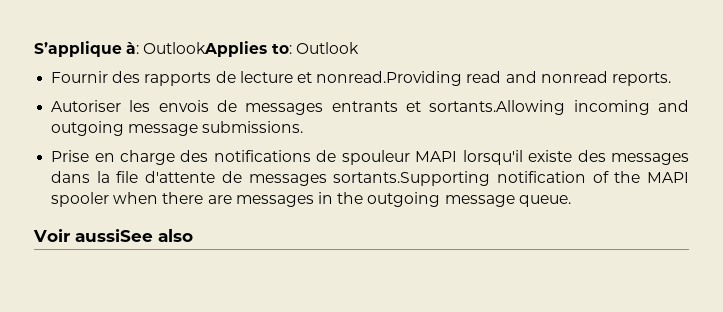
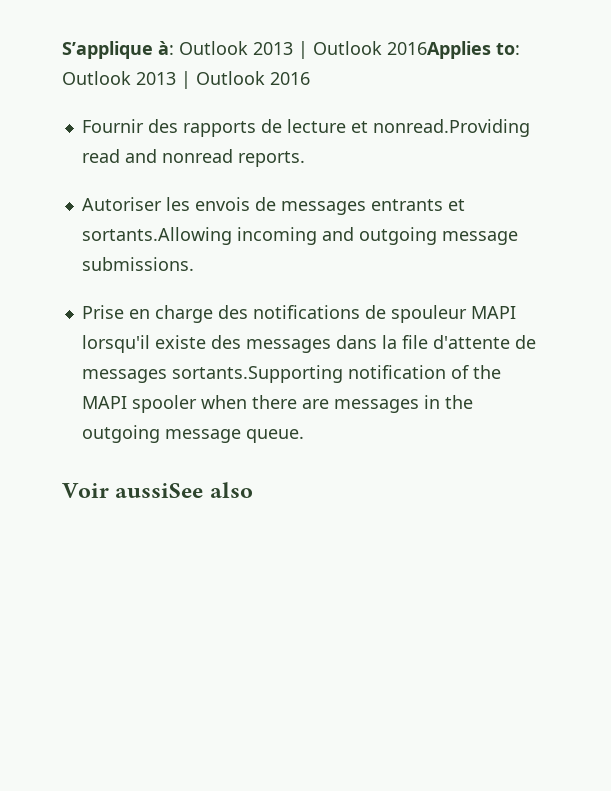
- S’applique à: OutlookApplies to: Outlook
+ S’applique à: Outlook 2013 | Outlook 2016Applies to: Outlook 2013 | Outlook 2016

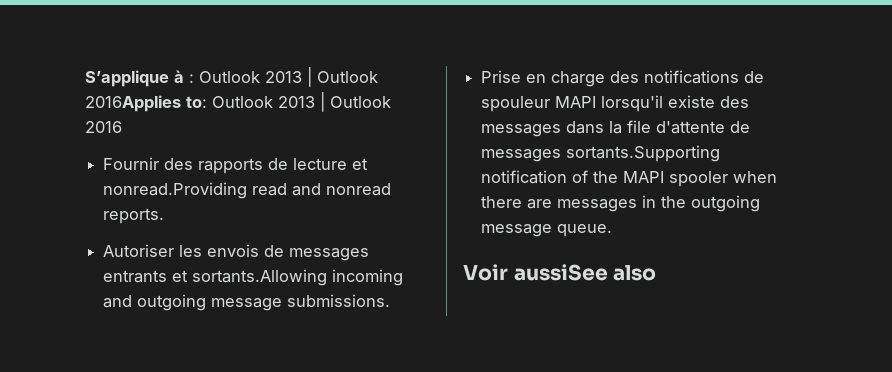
- S’applique à: Outlook 2013 | Outlook 2016Applies to: Outlook 2013 | Outlook 2016
+ S’applique à : Outlook 2013 | Outlook 2016Applies to: Outlook 2013 | Outlook 2016

